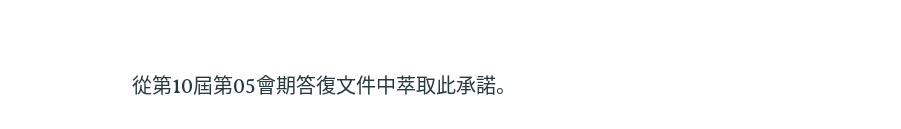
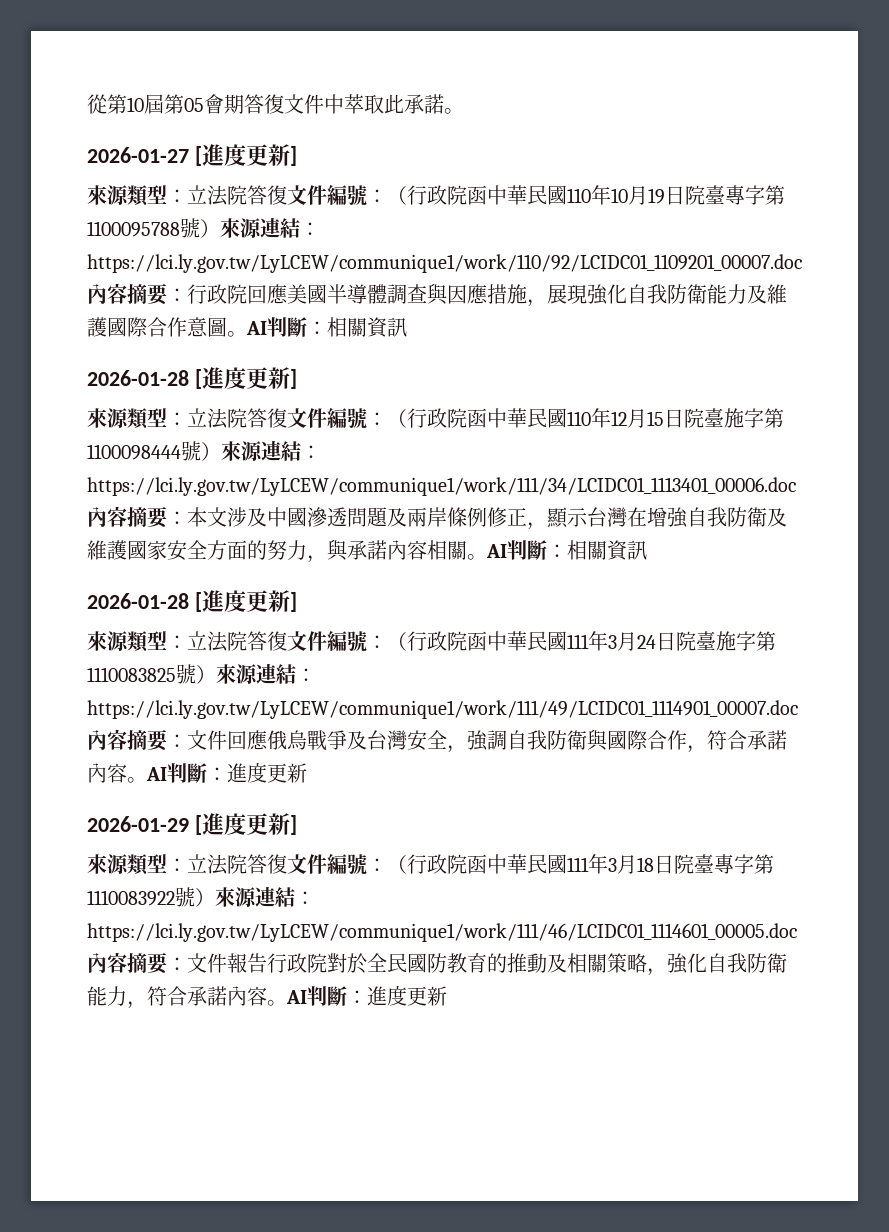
+ 2026-01-27 [進度更新]
+ 來源類型：立法院答復文件編號：（行政院函中華民國110年10月19日院臺專字第1100095788號）來源連結：https://lci.ly.gov.tw/LyLCEW/communique1/work/110/92/LCIDC01_1109201_00007.doc內容摘要：行政院回應美國半導體調查與因應措施，展現強化自我防衛能力及維護國際合作意圖。AI判斷：相關資訊
+ 2026-01-28 [進度更新]
+ 來源類型：立法院答復文件編號：（行政院函中華民國110年12月15日院臺施字第1100098444號）來源連結：https://lci.ly.gov.tw/LyLCEW/communique1/work/111/34/LCIDC01_1113401_00006.doc內容摘要：本文涉及中國滲透問題及兩岸條例修正，顯示台灣在增強自我防衛及維護國家安全方面的努力，與承諾內容相關。AI判斷：相關資訊
+ 2026-01-28 [進度更新]
+ 來源類型：立法院答復文件編號：（行政院函中華民國111年3月24日院臺施字第1110083825號）來源連結：https://lci.ly.gov.tw/LyLCEW/communique1/work/111/49/LCIDC01_1114901_00007.doc內容摘要：文件回應俄烏戰爭及台灣安全，強調自我防衛與國際合作，符合承諾內容。AI判斷：進度更新
+ 2026-01-29 [進度更新]
+ 來源類型：立法院答復文件編號：（行政院函中華民國111年3月18日院臺專字第1110083922號）來源連結：https://lci.ly.gov.tw/LyLCEW/communique1/work/111/46/LCIDC01_1114601_00005.doc內容摘要：文件報告行政院對於全民國防教育的推動及相關策略，強化自我防衛能力，符合承諾內容。AI判斷：進度更新

